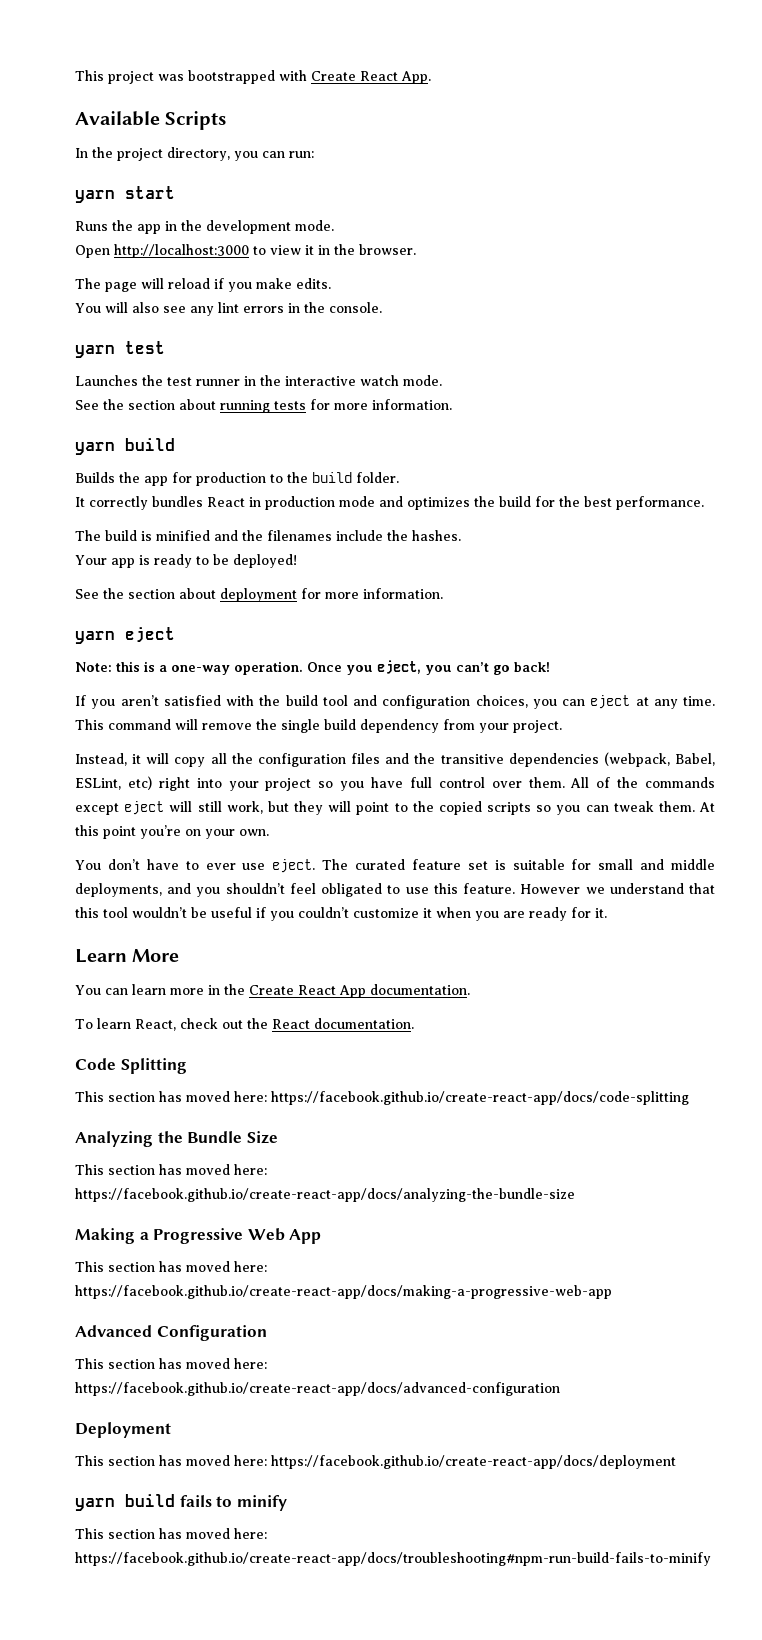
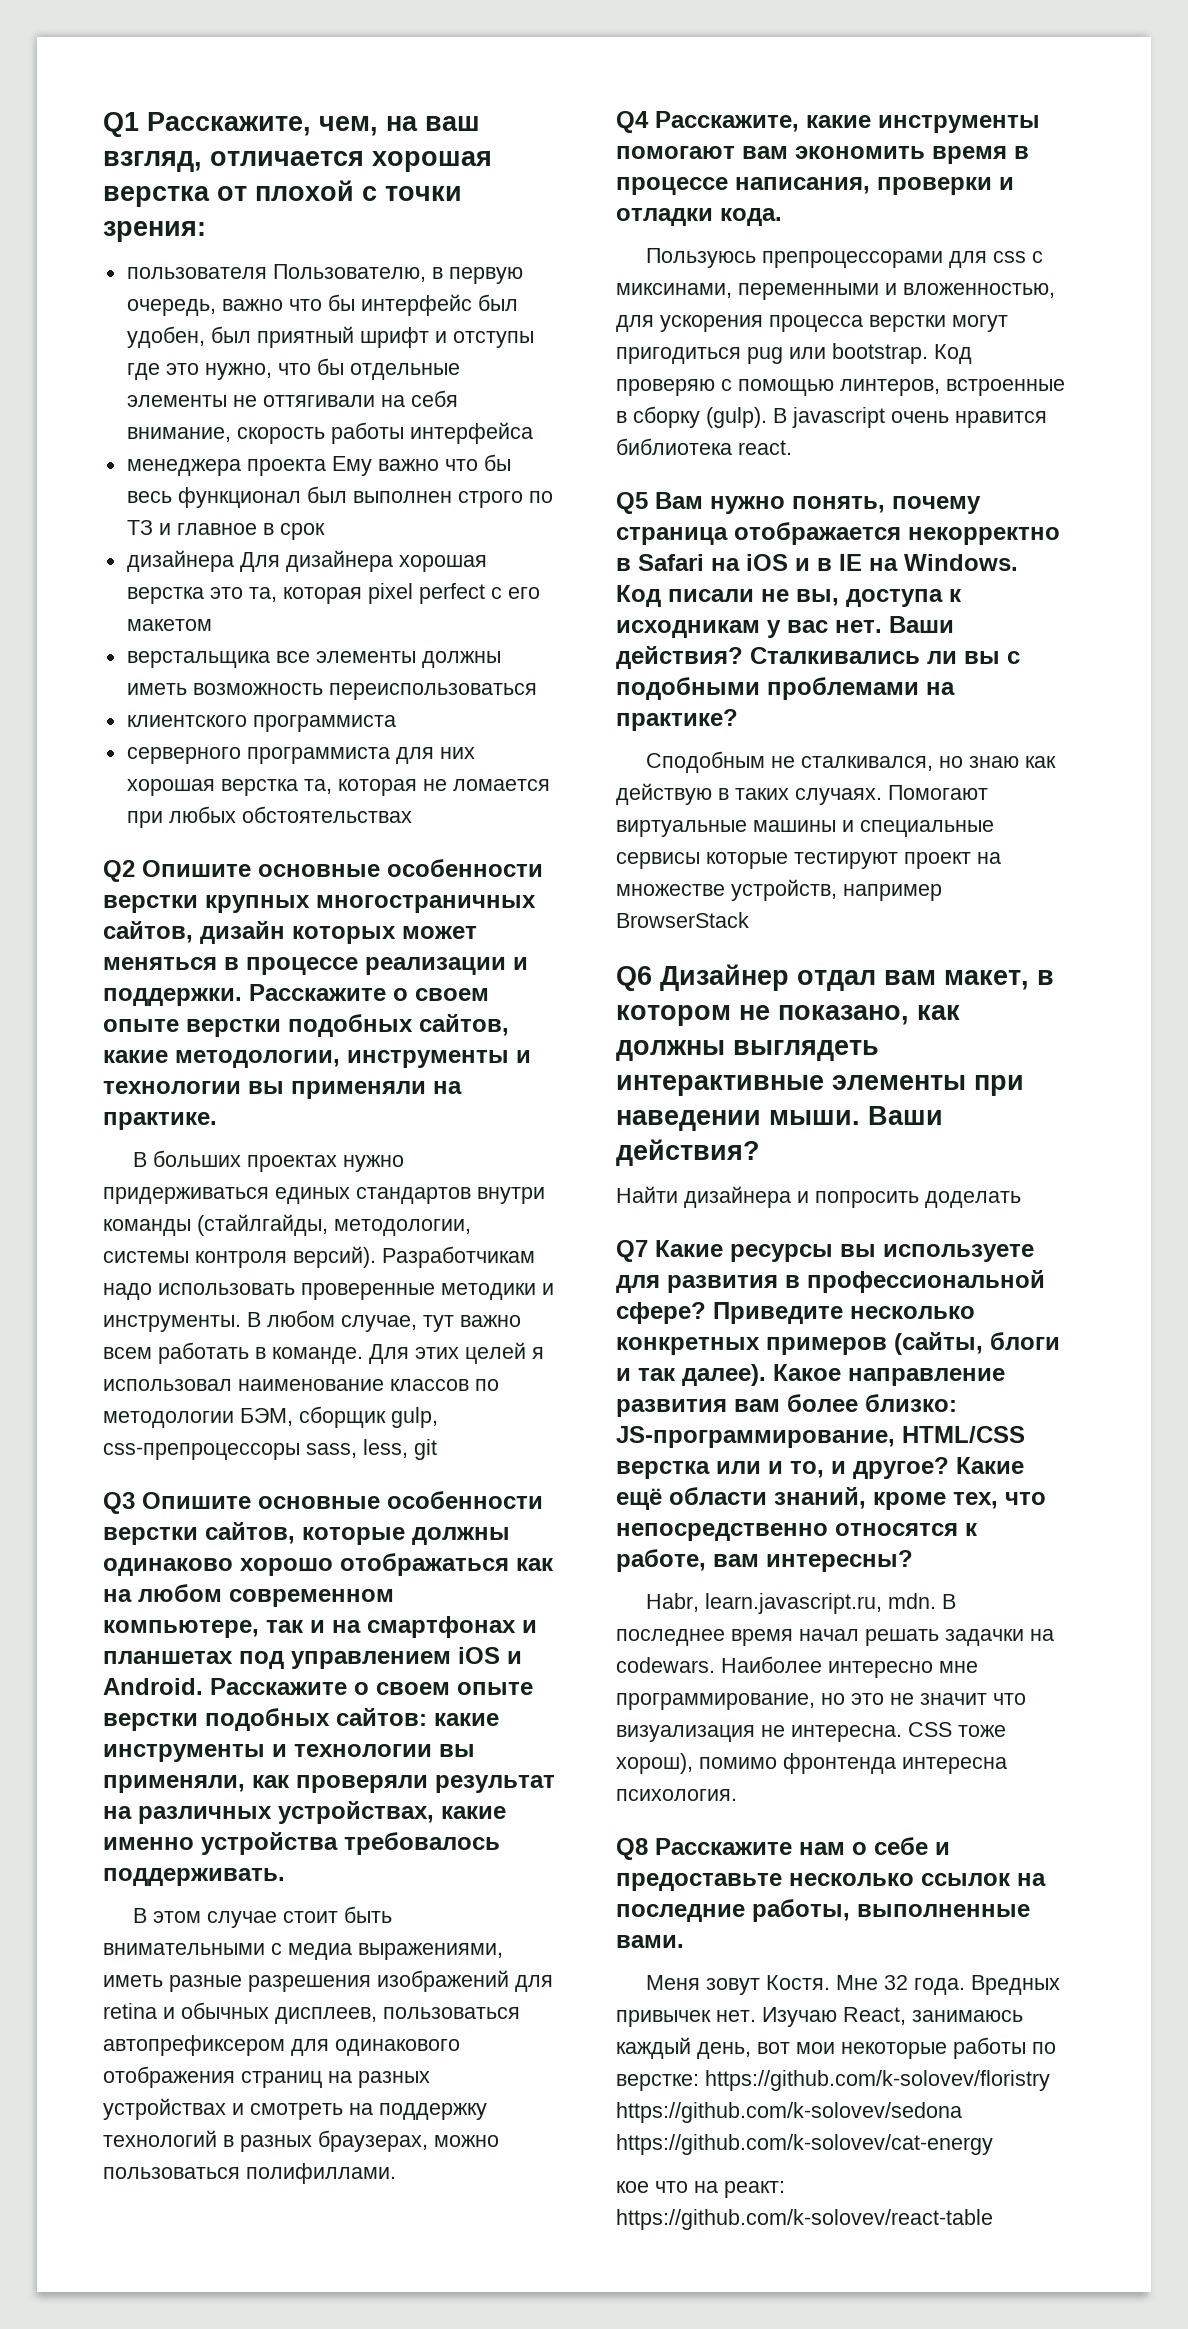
- This project was bootstrapped with Create React App.
- Available Scripts
- In the project directory, you can run:
- yarn start
- Runs the app in the development mode.
- Open http://localhost:3000 to view it in the browser.
- The page will reload if you make edits.
- You will also see any lint errors in the console.
- yarn test
- Launches the test runner in the interactive watch mode.
- See the section about running tests for more information.
- yarn build
- Builds the app for production to the build folder.
- It correctly bundles React in production mode and optimizes the build for the best performance.
- The build is minified and the filenames include the hashes.
- Your app is ready to be deployed!
- See the section about deployment for more information.
- yarn eject
- Note: this is a one-way operation. Once you eject, you can’t go back!
- If you aren’t satisfied with the build tool and configuration choices, you can eject at any time. This command will remove the single build dependency from your project.
- Instead, it will copy all the configuration files and the transitive dependencies (webpack, Babel, ESLint, etc) right into your project so you have full control over them. All of the commands except eject will still work, but they will point to the copied scripts so you can tweak them. At this point you’re on your own.
- You don’t have to ever use eject. The curated feature set is suitable for small and middle deployments, and you shouldn’t feel obligated to use this feature. However we understand that this tool wouldn’t be useful if you couldn’t customize it when you are ready for it.
- Learn More
- You can learn more in the Create React App documentation.
- To learn React, check out the React documentation.
- Code Splitting
- This section has moved here: https://facebook.github.io/create-react-app/docs/code-splitting
- Analyzing the Bundle Size
- This section has moved here: https://facebook.github.io/create-react-app/docs/analyzing-the-bundle-size
- Making a Progressive Web App
- This section has moved here: https://facebook.github.io/create-react-app/docs/making-a-progressive-web-app
- Advanced Configuration
- This section has moved here: https://facebook.github.io/create-react-app/docs/advanced-configuration
- Deployment
- This section has moved here: https://facebook.github.io/create-react-app/docs/deployment
- yarn build fails to minify
- This section has moved here: https://facebook.github.io/create-react-app/docs/troubleshooting#npm-run-build-fails-to-minify
+ Q1 Расскажите, чем, на ваш взгляд, отличается хорошая верстка от плохой с точки зрения:
+ пользователя Пользователю, в первую очередь, важно что бы интерфейс был удобен, был приятный шрифт и отступы где это нужно, что бы отдельные элементы не оттягивали на себя внимание, скорость работы интерфейса
+ менеджера проекта Ему важно что бы весь функционал был выполнен строго по ТЗ и главное в срок
+ дизайнера Для дизайнера хорошая верстка это та, которая pixel perfect с его макетом
+ верстальщика все элементы должны иметь возможность переиспользоваться
+ клиентского программиста
+ серверного программиста для них хорошая верстка та, которая не ломается при любых обстоятельствах
+ Q2 Опишите основные особенности верстки крупных многостраничных сайтов, дизайн которых может меняться в процессе реализации и поддержки. Расскажите о своем опыте верстки подобных сайтов, какие методологии, инструменты и технологии вы применяли на практике.
+ В больших проектах нужно придерживаться единых стандартов внутри команды (стайлгайды, методологии, системы контроля версий). Разработчикам надо использовать проверенные методики и инструменты. В любом случае, тут важно всем работать в команде. Для этих целей я использовал наименование классов по методологии БЭМ, сборщик gulp, css-препроцессоры sass, less, git
+ Q3 Опишите основные особенности верстки сайтов, которые должны одинаково хорошо отображаться как на любом современном компьютере, так и на смартфонах и планшетах под управлением iOS и Android. Расскажите о своем опыте верстки подобных сайтов: какие инструменты и технологии вы применяли, как проверяли результат на различных устройствах, какие именно устройства требовалось поддерживать.
+ В этом случае стоит быть внимательными с медиа выражениями, иметь разные разрешения изображений для retina и обычных дисплеев, пользоваться автопрефиксером для одинакового отображения страниц на разных устройствах и смотреть на поддержку технологий в разных браузерах, можно пользоваться полифиллами.
+ Q4 Расскажите, какие инструменты помогают вам экономить время в процессе написания, проверки и отладки кода.
+ Пользуюсь препроцессорами для css с миксинами, переменными и вложенностью, для ускорения процесса верстки могут пригодиться pug или bootstrap. Код проверяю с помощью линтеров, встроенные в сборку (gulp). В javascript очень нравится библиотека react.
+ Q5 Вам нужно понять, почему страница отображается некорректно в Safari на iOS и в IE на Windows. Код писали не вы, доступа к исходникам у вас нет. Ваши действия? Сталкивались ли вы с подобными проблемами на практике?
+ Сподобным не сталкивался, но знаю как действую в таких случаях. Помогают виртуальные машины и специальные сервисы которые тестируют проект на множестве устройств, например BrowserStack
+ Q6 Дизайнер отдал вам макет, в котором не показано, как должны выглядеть интерактивные элементы при наведении мыши. Ваши действия?
+ Найти дизайнера и попросить доделать
+ Q7 Какие ресурсы вы используете для развития в профессиональной сфере? Приведите несколько конкретных примеров (сайты, блоги и так далее). Какое направление развития вам более близко: JS-программирование, HTML/CSS верстка или и то, и другое? Какие ещё области знаний, кроме тех, что непосредственно относятся к работе, вам интересны?
+ Habr, learn.javascript.ru, mdn. В последнее время начал решать задачки на codewars. Наиболее интересно мне программирование, но это не значит что визуализация не интересна. CSS тоже хорош), помимо фронтенда интересна психология.
+ Q8 Расскажите нам о себе и предоставьте несколько ссылок на последние работы, выполненные вами.
+ Меня зовут Костя. Мне 32 года. Вредных привычек нет. Изучаю React, занимаюсь каждый день, вот мои некоторые работы по верстке: https://github.com/k-solovev/floristry https://github.com/k-solovev/sedona https://github.com/k-solovev/cat-energy
+ кое что на реакт: https://github.com/k-solovev/react-table

